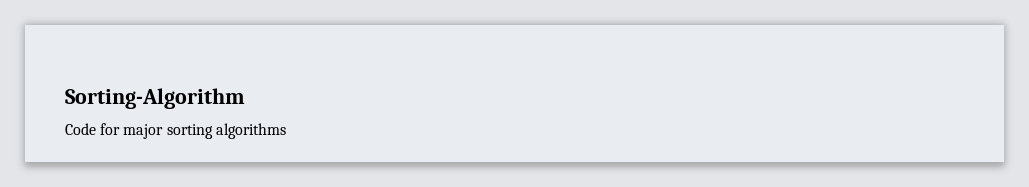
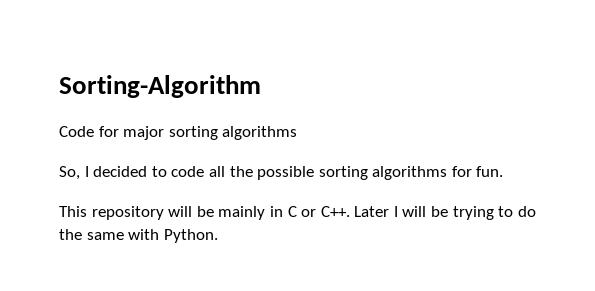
+ So, I decided to code all the possible sorting algorithms for fun.
+ This repository will be mainly in C or C++. Later I will be trying to do the same with Python.

